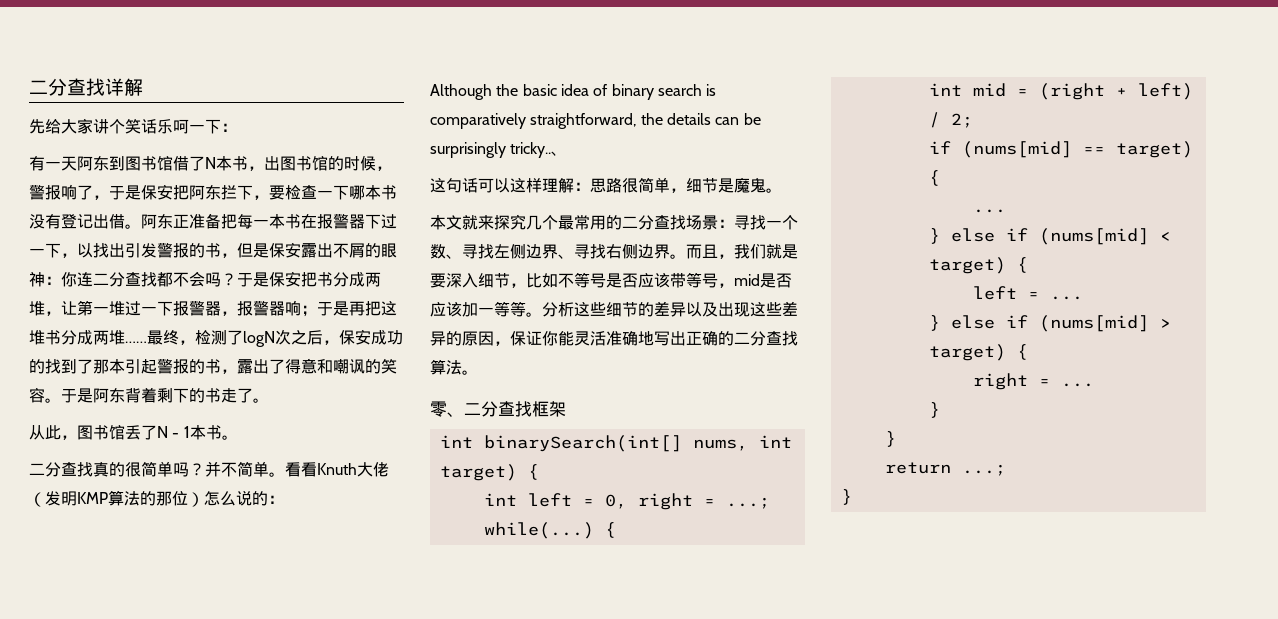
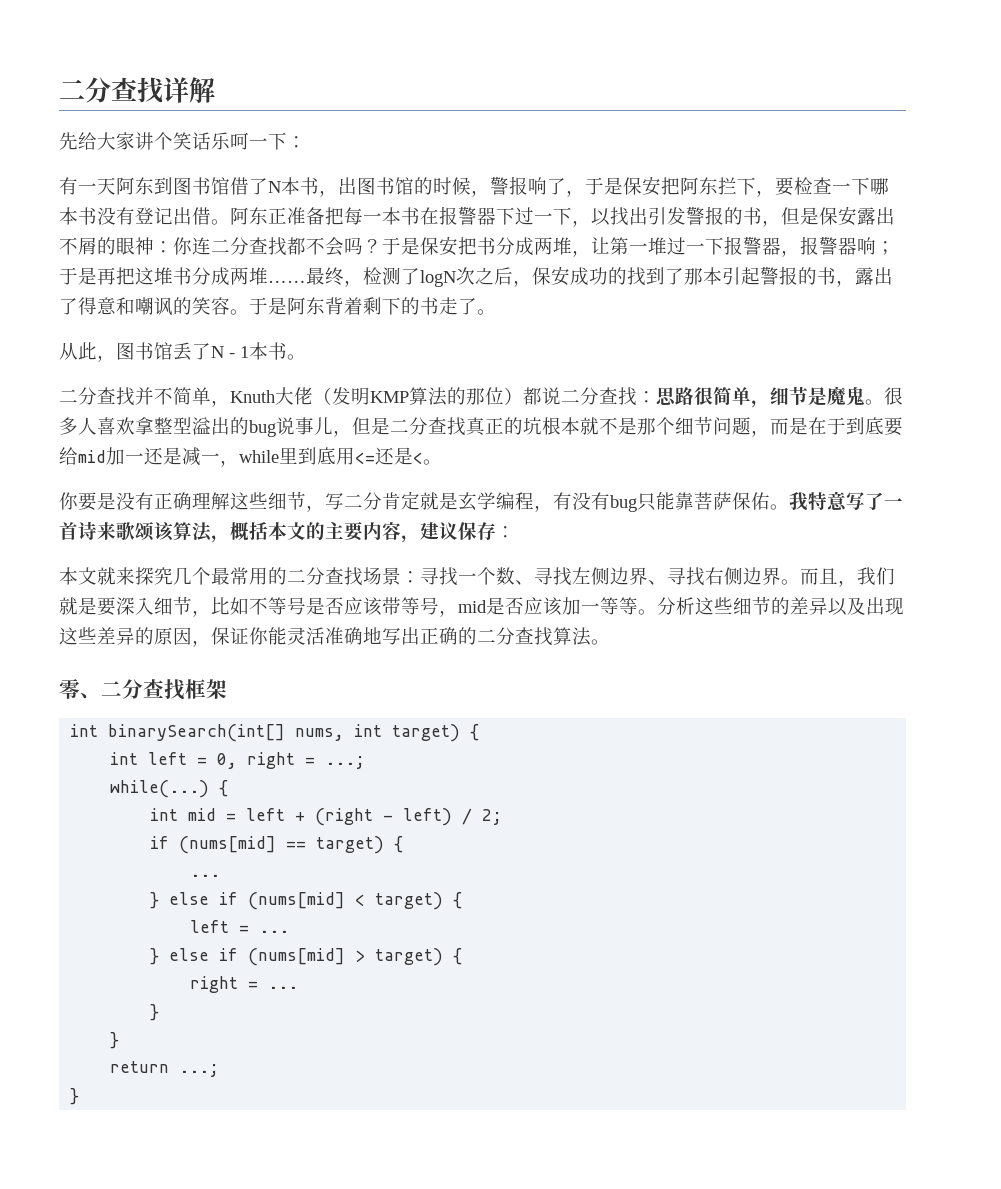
- 二分查找真的很简单吗？并不简单。看看Knuth大佬（发明KMP算法的那位）怎么说的：
- Although the basic idea of binary search is comparatively straightforward, the details can be surprisingly tricky..、
- 这句话可以这样理解：思路很简单，细节是魔鬼。
+ 二分查找并不简单，Knuth大佬（发明KMP算法的那位）都说二分查找：思路很简单，细节是魔鬼。很多人喜欢拿整型溢出的bug说事儿，但是二分查找真正的坑根本就不是那个细节问题，而是在于到底要给mid加一还是减一，while里到底用<=还是<。
+ 你要是没有正确理解这些细节，写二分肯定就是玄学编程，有没有bug只能靠菩萨保佑。我特意写了一首诗来歌颂该算法，概括本文的主要内容，建议保存：
- int mid = (right + left) / 2;
+ int mid = left + (right - left) / 2;

